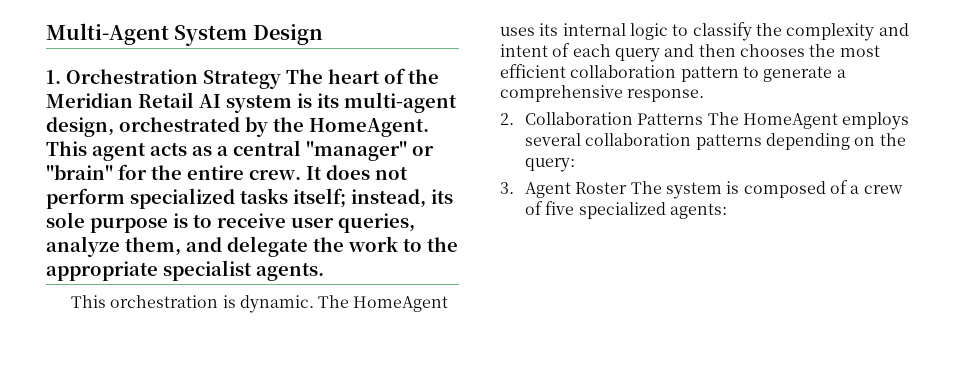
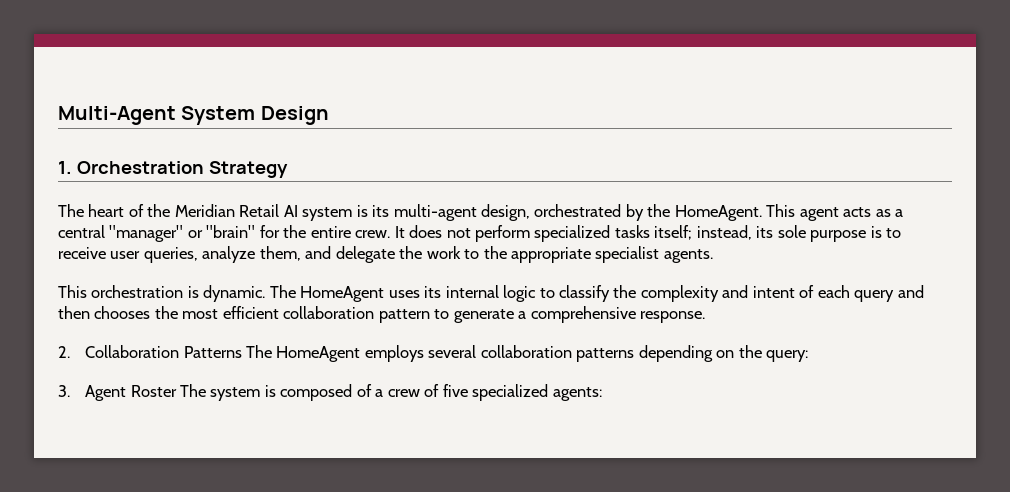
- 1. Orchestration Strategy The heart of the Meridian Retail AI system is its multi-agent design, orchestrated by the HomeAgent.
+ 1. Orchestration Strategy
+ The heart of the Meridian Retail AI system is its multi-agent design, orchestrated by the HomeAgent.

